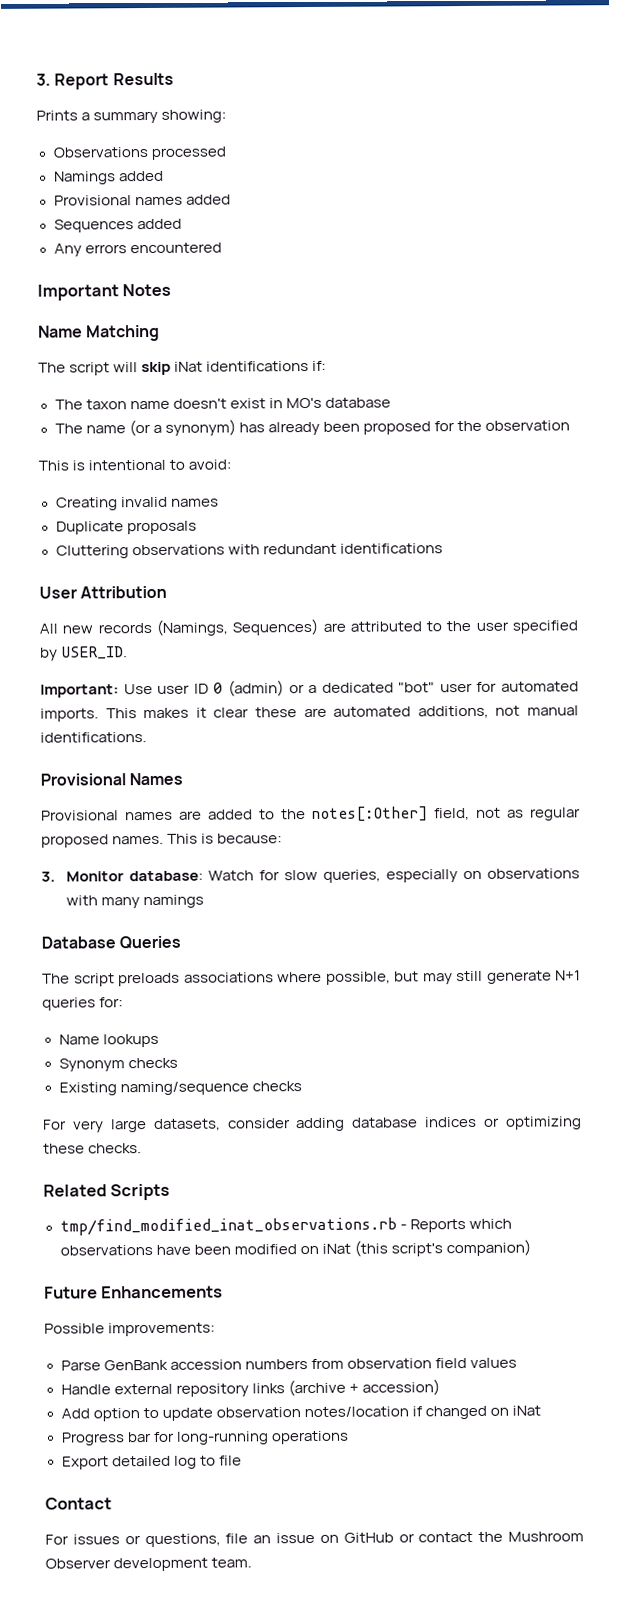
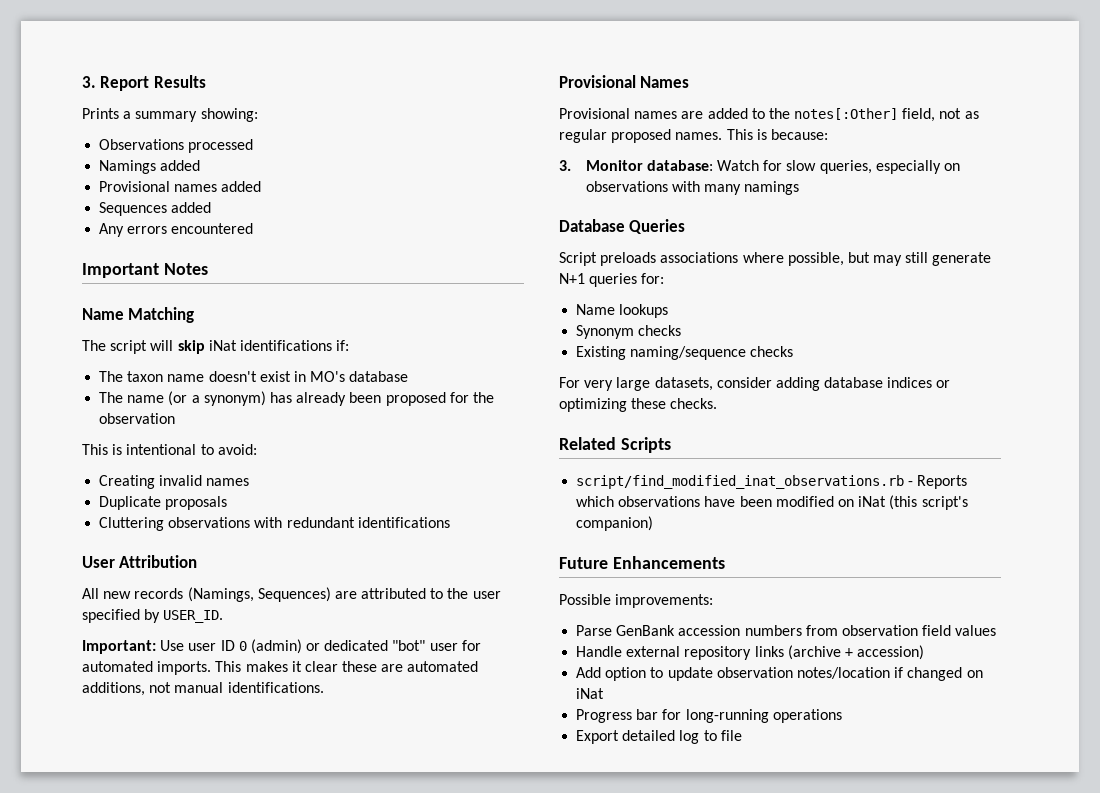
- Important: Use user ID 0 (admin) or a dedicated "bot" user for automated imports.
+ Important: Use user ID 0 (admin) or dedicated "bot" user for automated imports.
- The script preloads associations where possible, but may still generate N+1 queries for:
+ Script preloads associations where possible, but may still generate N+1 queries for:
- tmp/find_modified_inat_observations.rb - Reports which observations have been modified on iNat (this script's companion)
+ script/find_modified_inat_observations.rb - Reports which observations have been modified on iNat (this script's companion)
- Contact
- For issues or questions, file an issue on GitHub or contact the Mushroom Observer development team.

